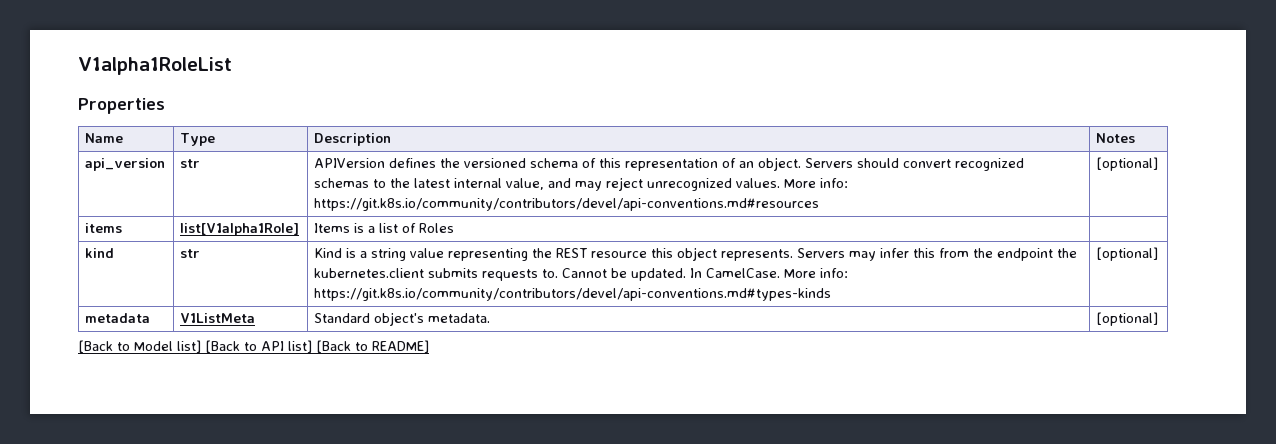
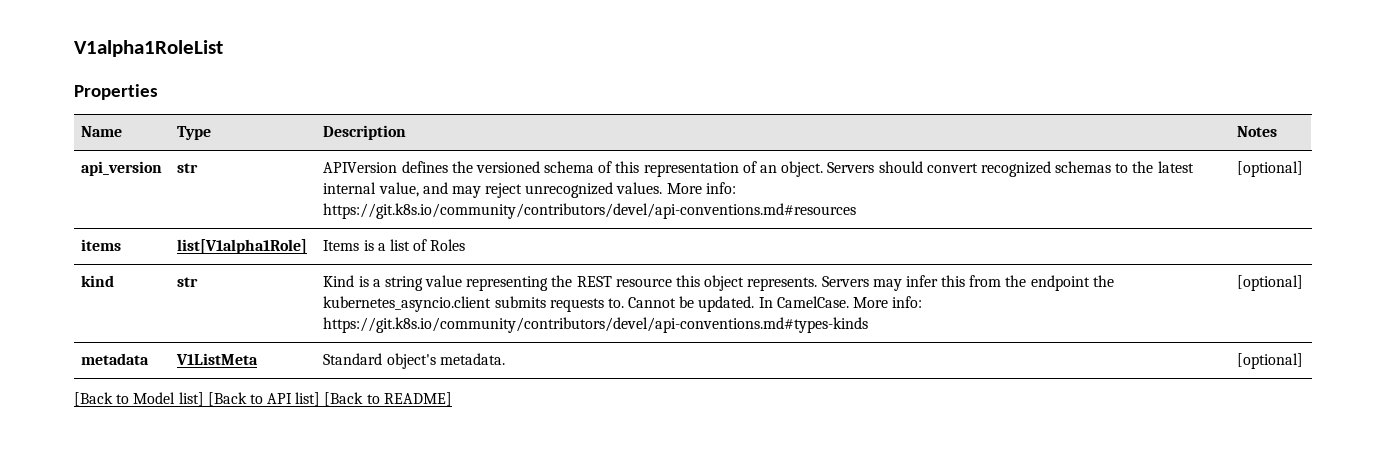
- kind | str | Kind is a string value representing the REST resource this object represents. Servers may infer this from the endpoint the kubernetes.client submits requests to. Cannot be updated. In CamelCase. More info: https://git.k8s.io/community/contributors/devel/api-conventions.md#types-kinds | [optional]
+ kind | str | Kind is a string value representing the REST resource this object represents. Servers may infer this from the endpoint the kubernetes_asyncio.client submits requests to. Cannot be updated. In CamelCase. More info: https://git.k8s.io/community/contributors/devel/api-conventions.md#types-kinds | [optional]

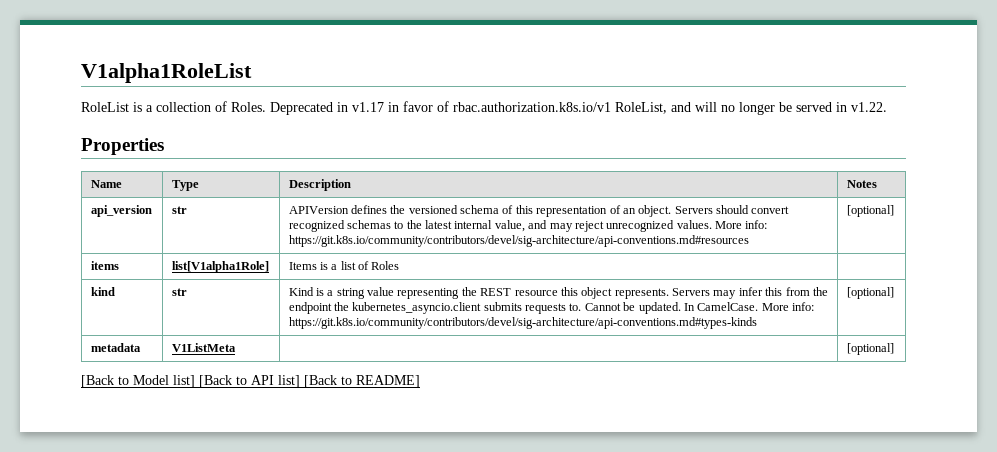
+ RoleList is a collection of Roles. Deprecated in v1.17 in favor of rbac.authorization.k8s.io/v1 RoleList, and will no longer be served in v1.22.
- api_version | str | APIVersion defines the versioned schema of this representation of an object. Servers should convert recognized schemas to the latest internal value, and may reject unrecognized values. More info: https://git.k8s.io/community/contributors/devel/api-conventions.md#resources | [optional]
+ api_version | str | APIVersion defines the versioned schema of this representation of an object. Servers should convert recognized schemas to the latest internal value, and may reject unrecognized values. More info: https://git.k8s.io/community/contributors/devel/sig-architecture/api-conventions.md#resources | [optional]
- kind | str | Kind is a string value representing the REST resource this object represents. Servers may infer this from the endpoint the kubernetes_asyncio.client submits requests to. Cannot be updated. In CamelCase. More info: https://git.k8s.io/community/contributors/devel/api-conventions.md#types-kinds | [optional]
+ kind | str | Kind is a string value representing the REST resource this object represents. Servers may infer this from the endpoint the kubernetes_asyncio.client submits requests to. Cannot be updated. In CamelCase. More info: https://git.k8s.io/community/contributors/devel/sig-architecture/api-conventions.md#types-kinds | [optional]
- metadata | V1ListMeta | Standard object's metadata. | [optional]
+ metadata | V1ListMeta | | [optional]

